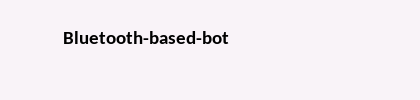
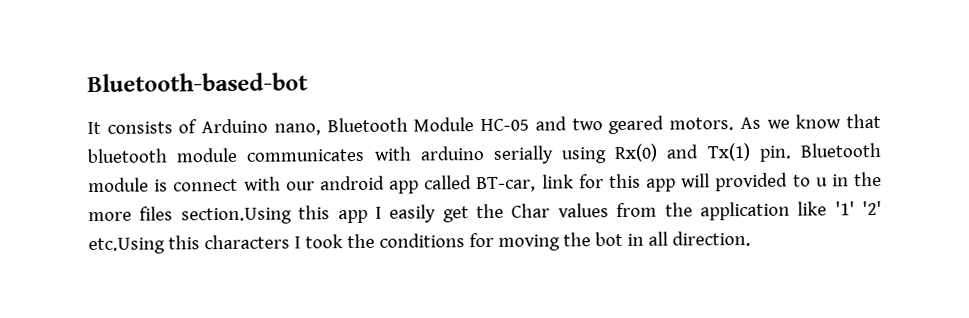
+ It consists of Arduino nano, Bluetooth Module HC-05 and two geared motors. As we know that bluetooth module communicates with arduino serially using Rx(0) and Tx(1) pin. Bluetooth module is connect with our android app called BT-car, link for this app will provided to u in the more files section.Using this app I easily get the Char values from the application like '1' '2' etc.Using this characters I took the conditions for moving the bot in all direction.

